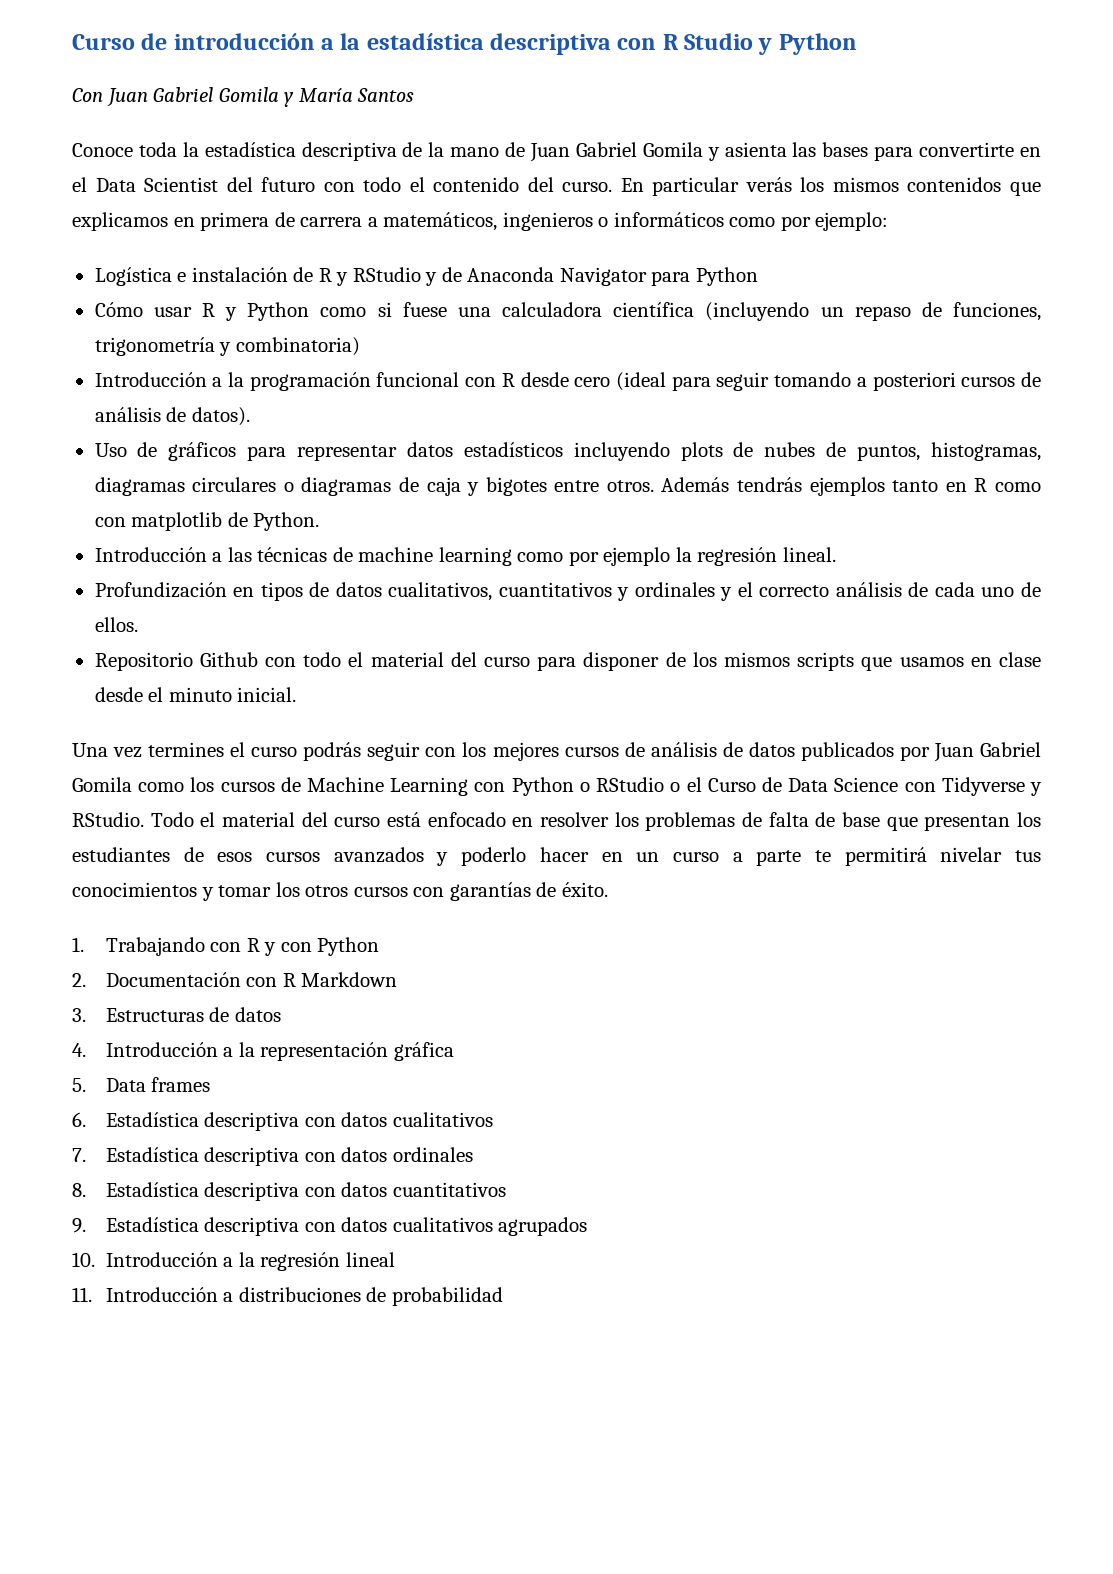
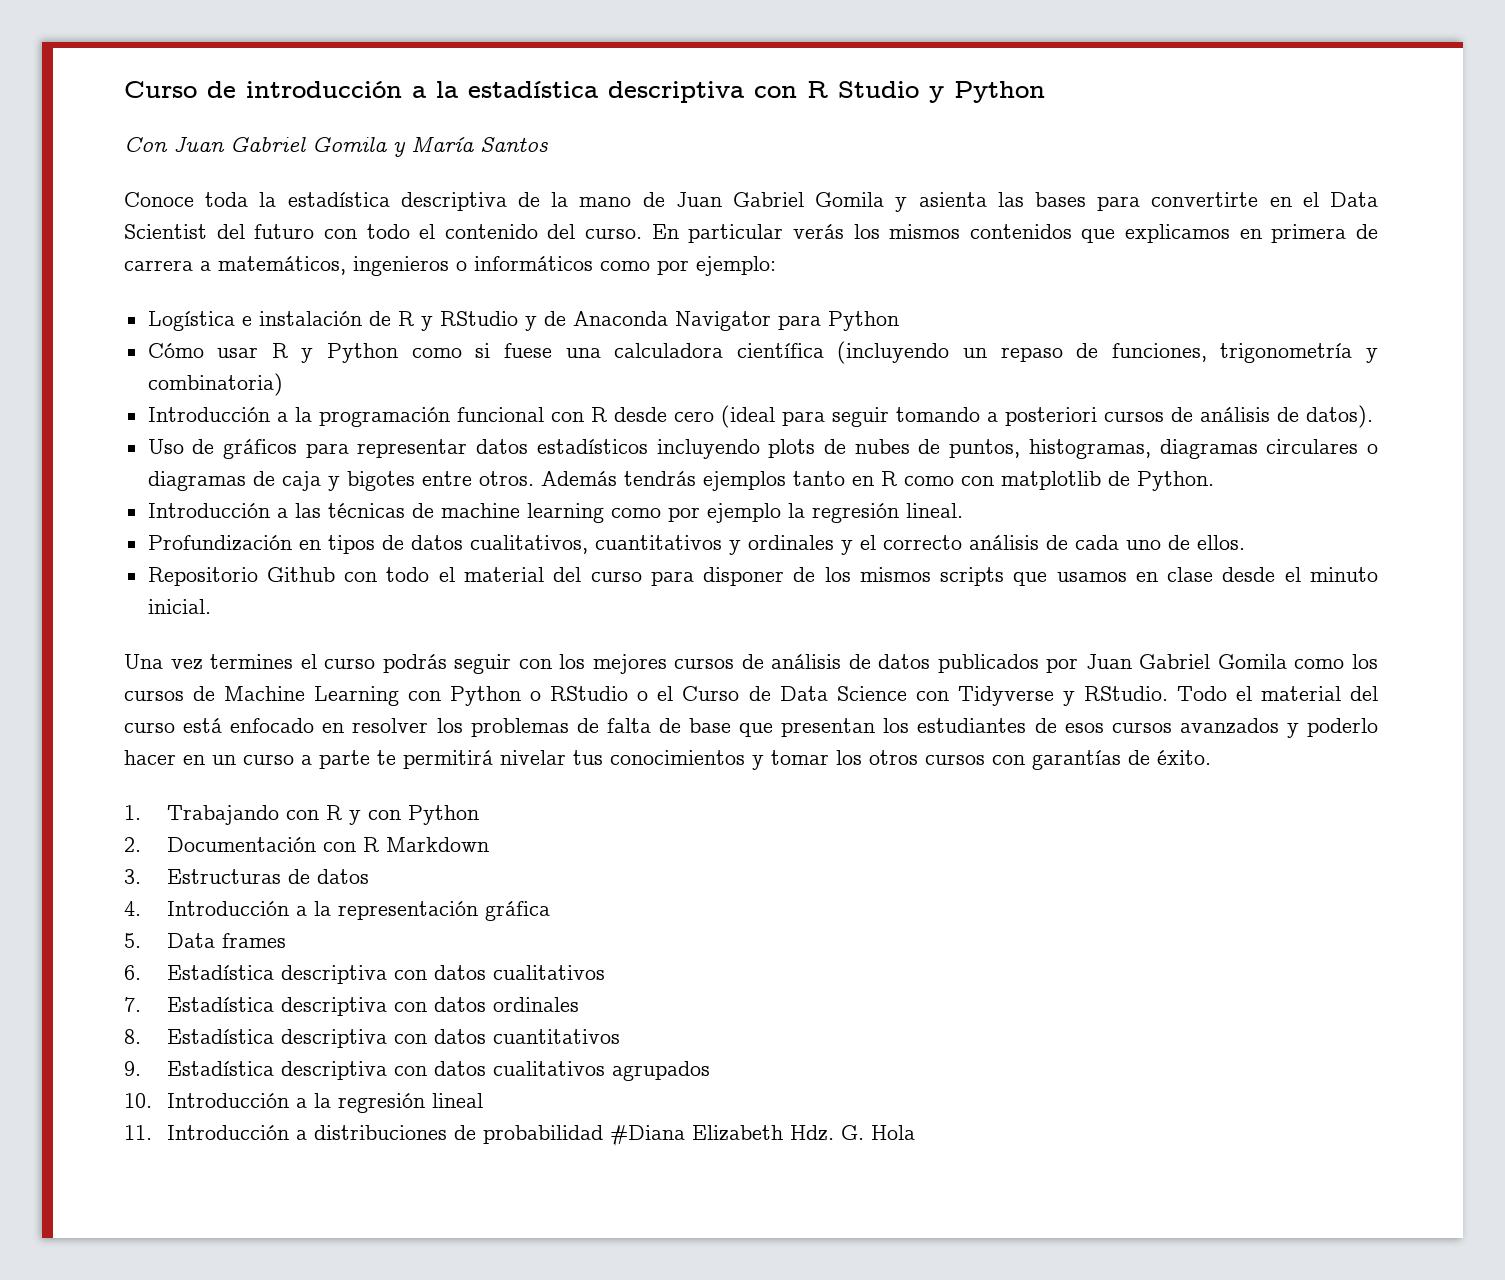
- 11. Introducción a distribuciones de probabilidad
+ 11. Introducción a distribuciones de probabilidad #Diana Elizabeth Hdz. G. Hola

